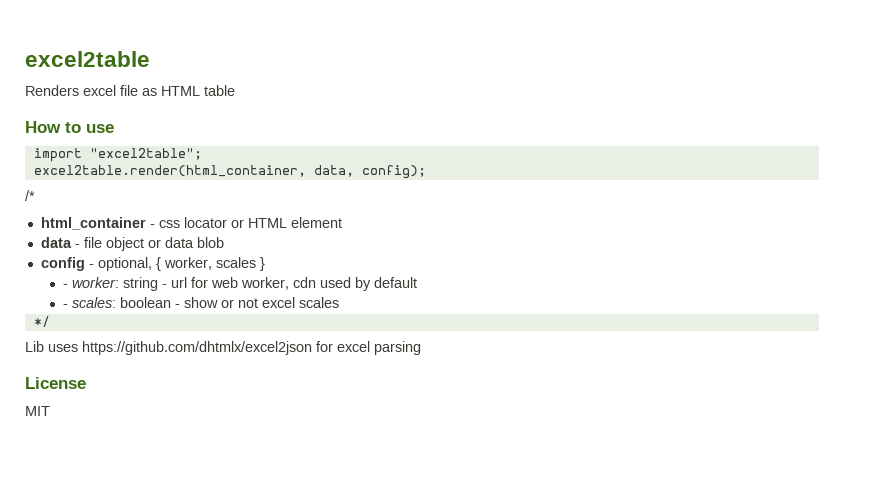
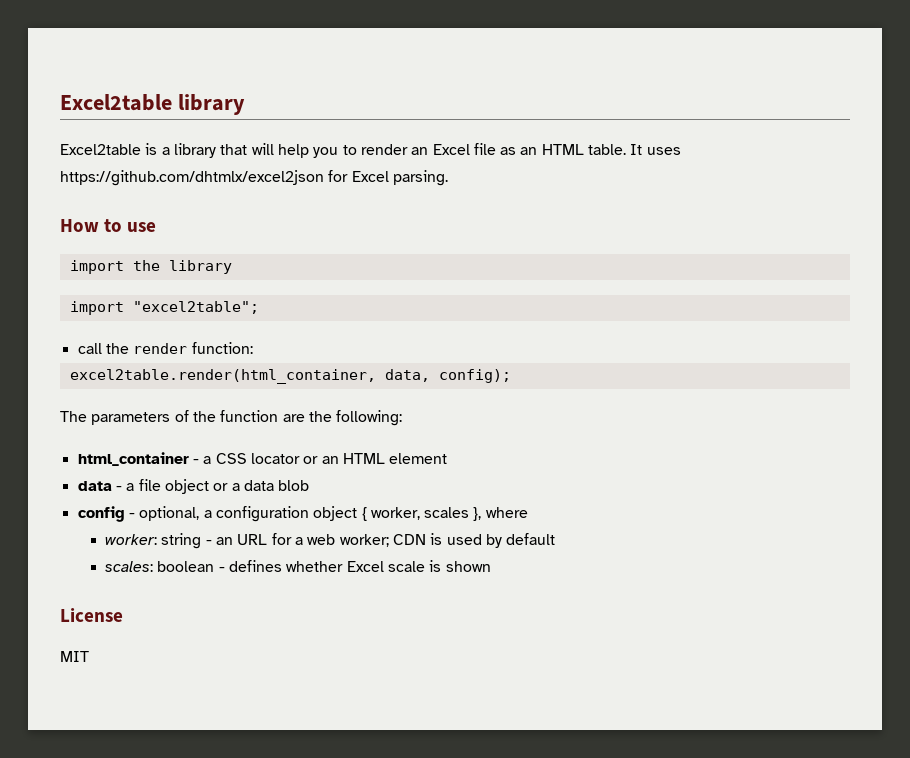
- excel2table
- Renders excel file as HTML table
+ Excel2table library
+ Excel2table is a library that will help you to render an Excel file as an HTML table. It uses https://github.com/dhtmlx/excel2json for Excel parsing.
+ import the library
+ call the render function:
- /*
+ The parameters of the function are the following:
- html_container - css locator or HTML element
+ html_container - a CSS locator or an HTML element
- data - file object or data blob
+ data - a file object or a data blob
- config - optional, { worker, scales }
- - worker: string - url for web worker, cdn used by default
+ config - optional, a configuration object { worker, scales }, where
+ worker: string - an URL for a web worker; CDN is used by default
- - scales: boolean - show or not excel scales
- */
- Lib uses https://github.com/dhtmlx/excel2json for excel parsing
+ scales: boolean - defines whether Excel scale is shown

